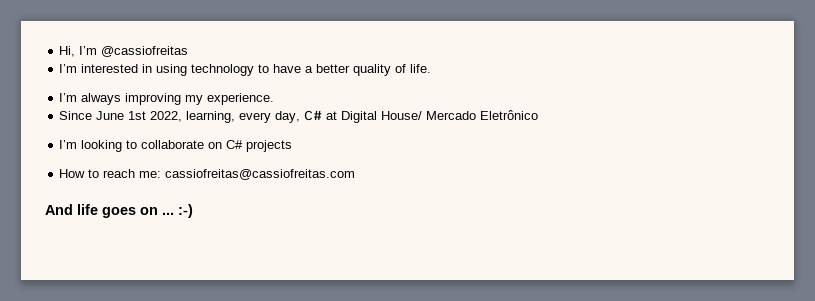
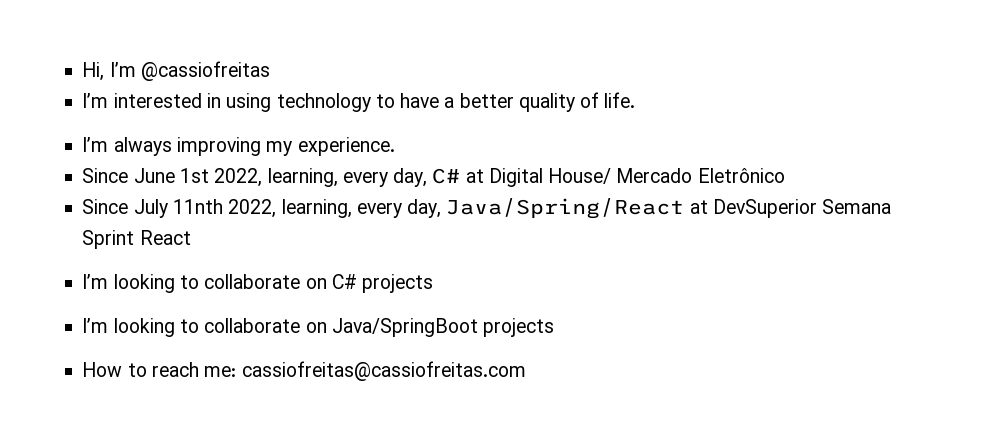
+ Since July 11nth 2022, learning, every day, Java/Spring/React at DevSuperior Semana Sprint React
+ I’m looking to collaborate on Java/SpringBoot projects
- And life goes on ... :-)

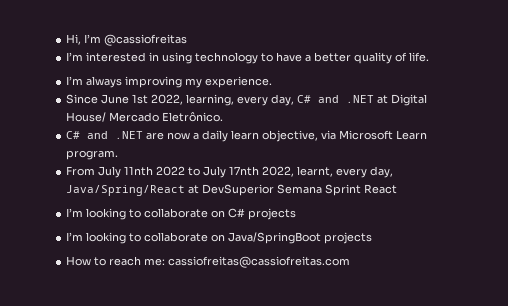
- Since June 1st 2022, learning, every day, C# at Digital House/ Mercado Eletrônico
- Since July 11nth 2022, learning, every day, Java/Spring/React at DevSuperior Semana Sprint React
+ Since June 1st 2022, learning, every day, C# and .NET at Digital House/ Mercado Eletrônico.
+ C# and .NET are now a daily learn objective, via Microsoft Learn program.
+ From July 11nth 2022 to July 17nth 2022, learnt, every day, Java/Spring/React at DevSuperior Semana Sprint React

